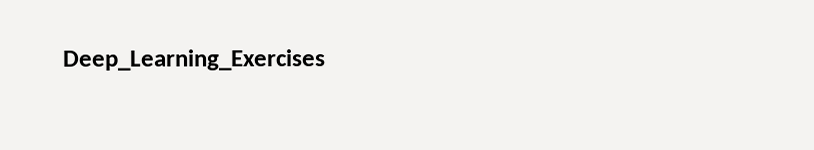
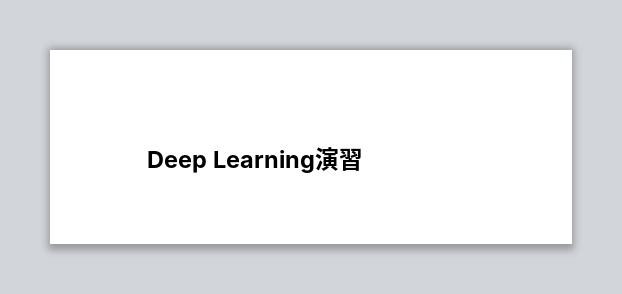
- Deep_Learning_Exercises
+ Deep Learning演習

